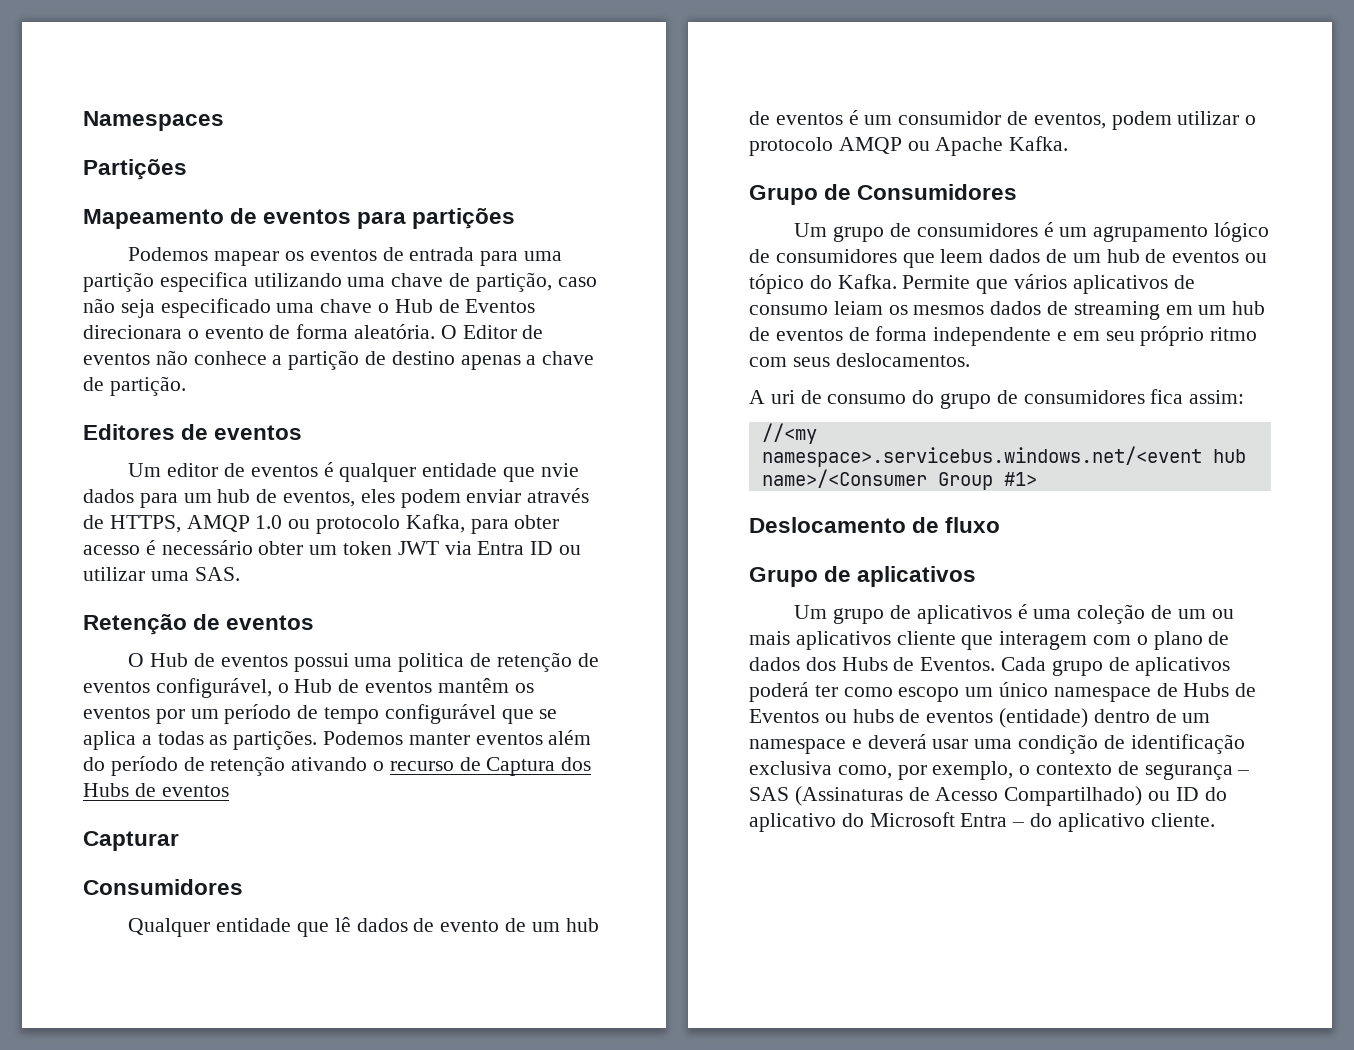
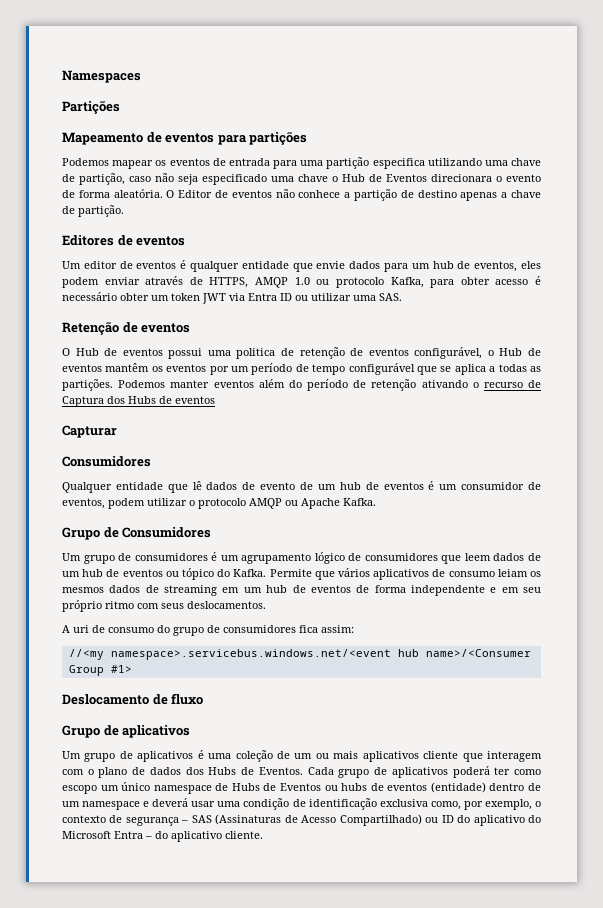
- Um editor de eventos é qualquer entidade que nvie dados para um hub de eventos, eles podem enviar através de HTTPS, AMQP 1.0 ou protocolo Kafka, para obter acesso é necessário obter um token JWT via Entra ID ou utilizar uma SAS.
+ Um editor de eventos é qualquer entidade que envie dados para um hub de eventos, eles podem enviar através de HTTPS, AMQP 1.0 ou protocolo Kafka, para obter acesso é necessário obter um token JWT via Entra ID ou utilizar uma SAS.

